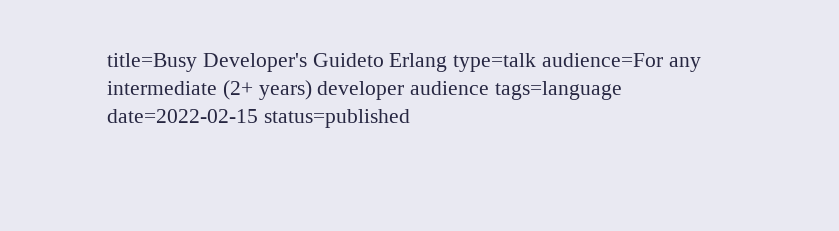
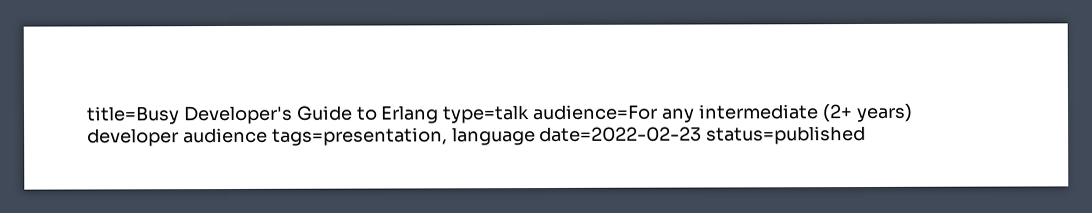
- title=Busy Developer's Guideto Erlang type=talk audience=For any intermediate (2+ years) developer audience tags=language date=2022-02-15 status=published
+ title=Busy Developer's Guide to Erlang type=talk audience=For any intermediate (2+ years) developer audience tags=presentation, language date=2022-02-23 status=published

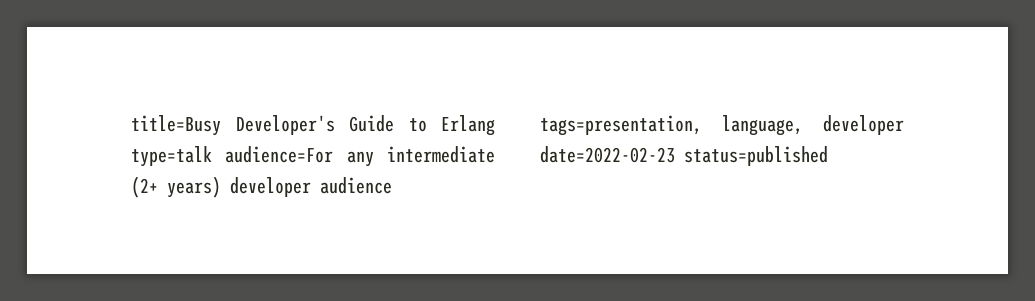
- title=Busy Developer's Guide to Erlang type=talk audience=For any intermediate (2+ years) developer audience tags=presentation, language date=2022-02-23 status=published
+ title=Busy Developer's Guide to Erlang type=talk audience=For any intermediate (2+ years) developer audience tags=presentation, language, developer date=2022-02-23 status=published

